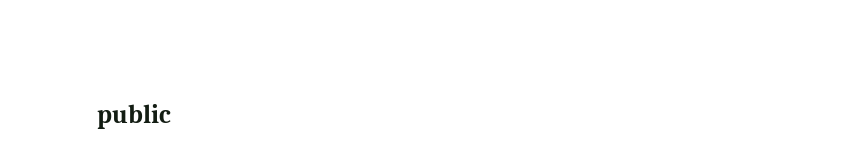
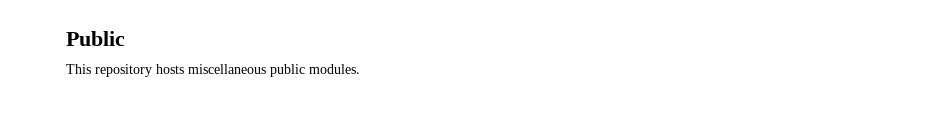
- public
+ Public
+ This repository hosts miscellaneous public modules.

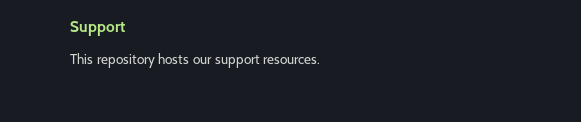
- Public
+ Support
- This repository hosts miscellaneous public modules.
+ This repository hosts our support resources.

